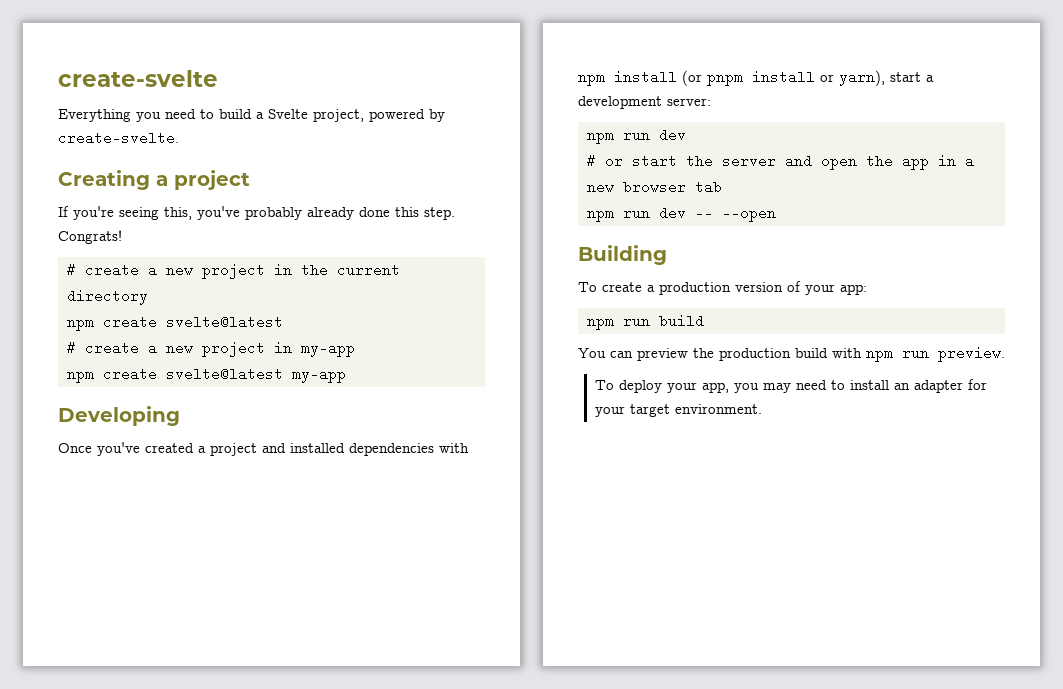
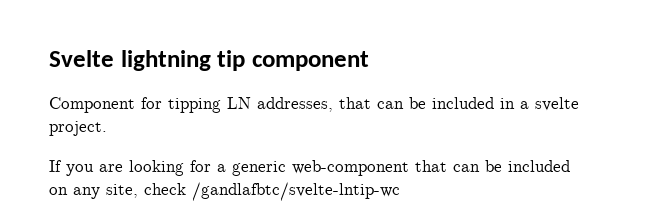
- create-svelte
- Everything you need to build a Svelte project, powered by create-svelte.
- Creating a project
- If you're seeing this, you've probably already done this step. Congrats!
- # create a new project in the current directory
- npm create svelte@latest
- # create a new project in my-app
- npm create svelte@latest my-app
- Developing
- Once you've created a project and installed dependencies with npm install (or pnpm install or yarn), start a development server:
- npm run dev
- # or start the server and open the app in a new browser tab
- npm run dev -- --open
- Building
- To create a production version of your app:
- npm run build
- You can preview the production build with npm run preview.
- To deploy your app, you may need to install an adapter for your target environment.
+ Svelte lightning tip component
+ Component for tipping LN addresses, that can be included in a svelte project.
+ If you are looking for a generic web-component that can be included on any site, check /gandlafbtc/svelte-lntip-wc

